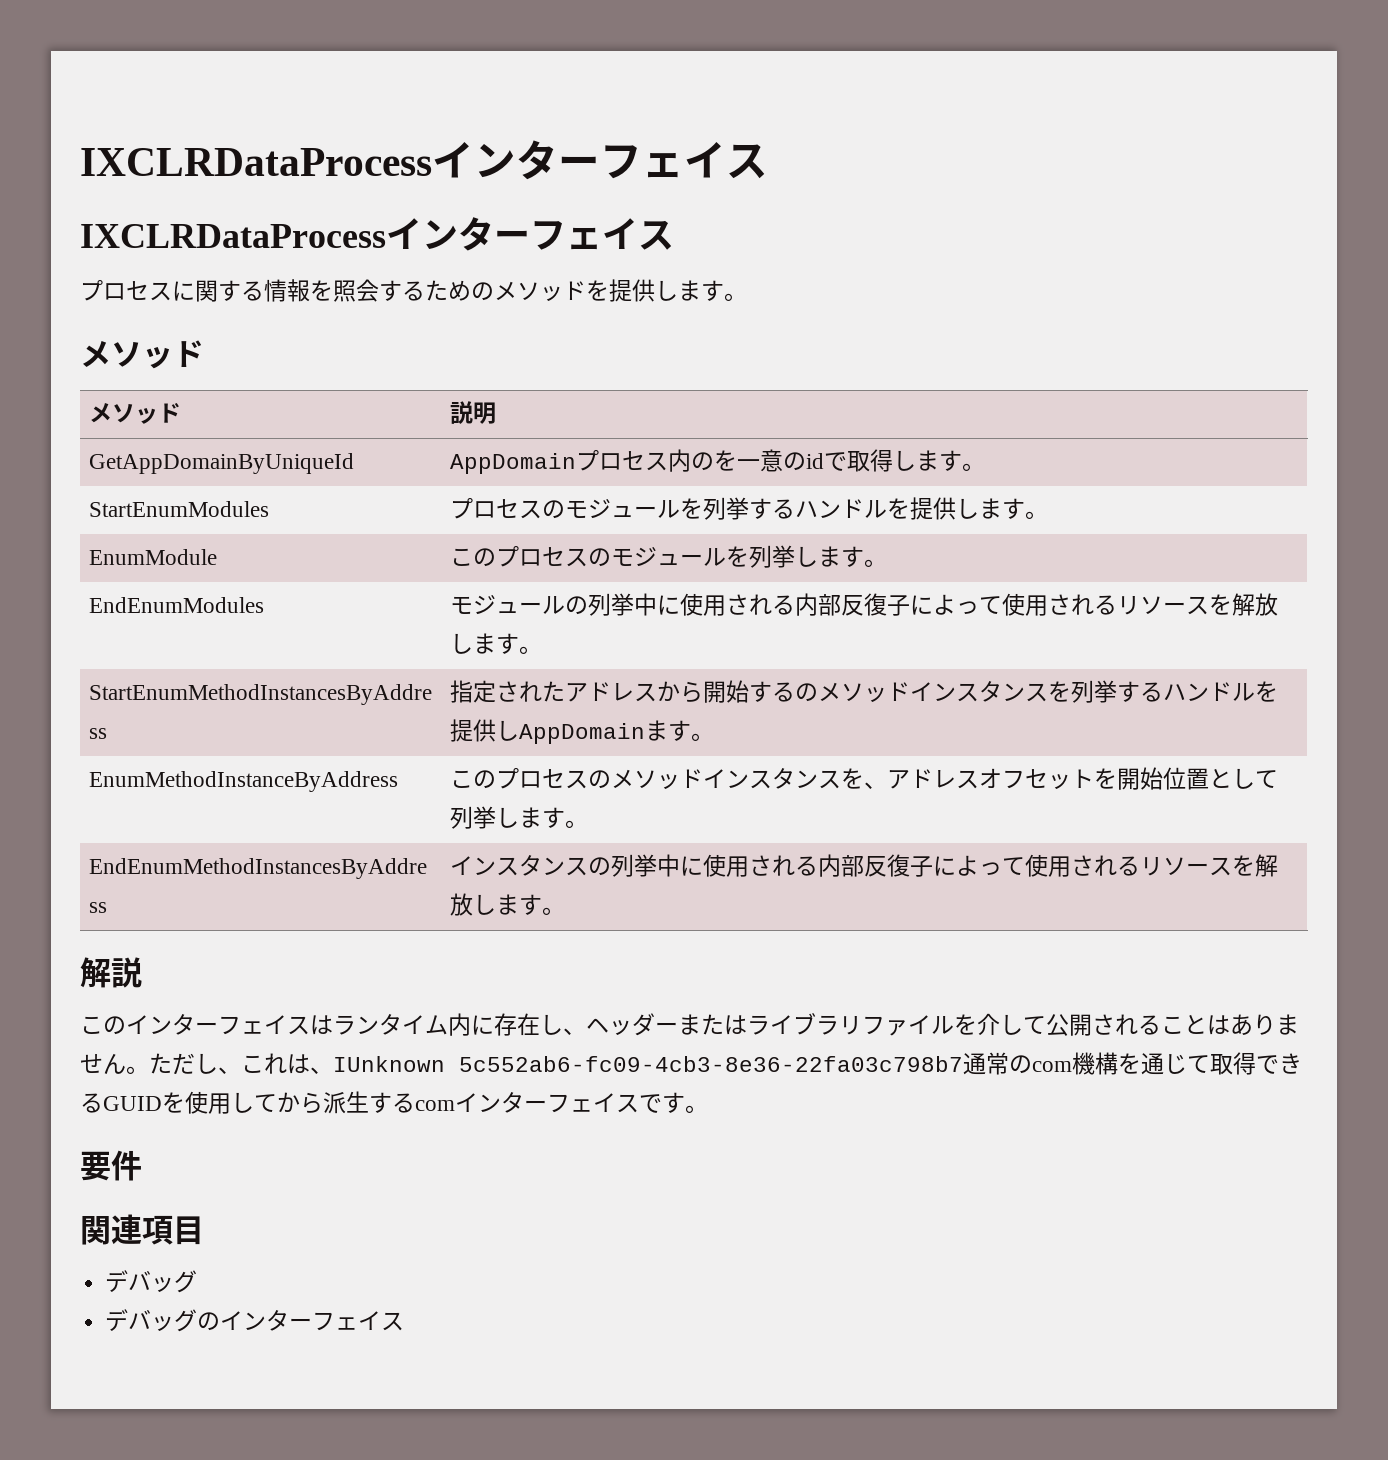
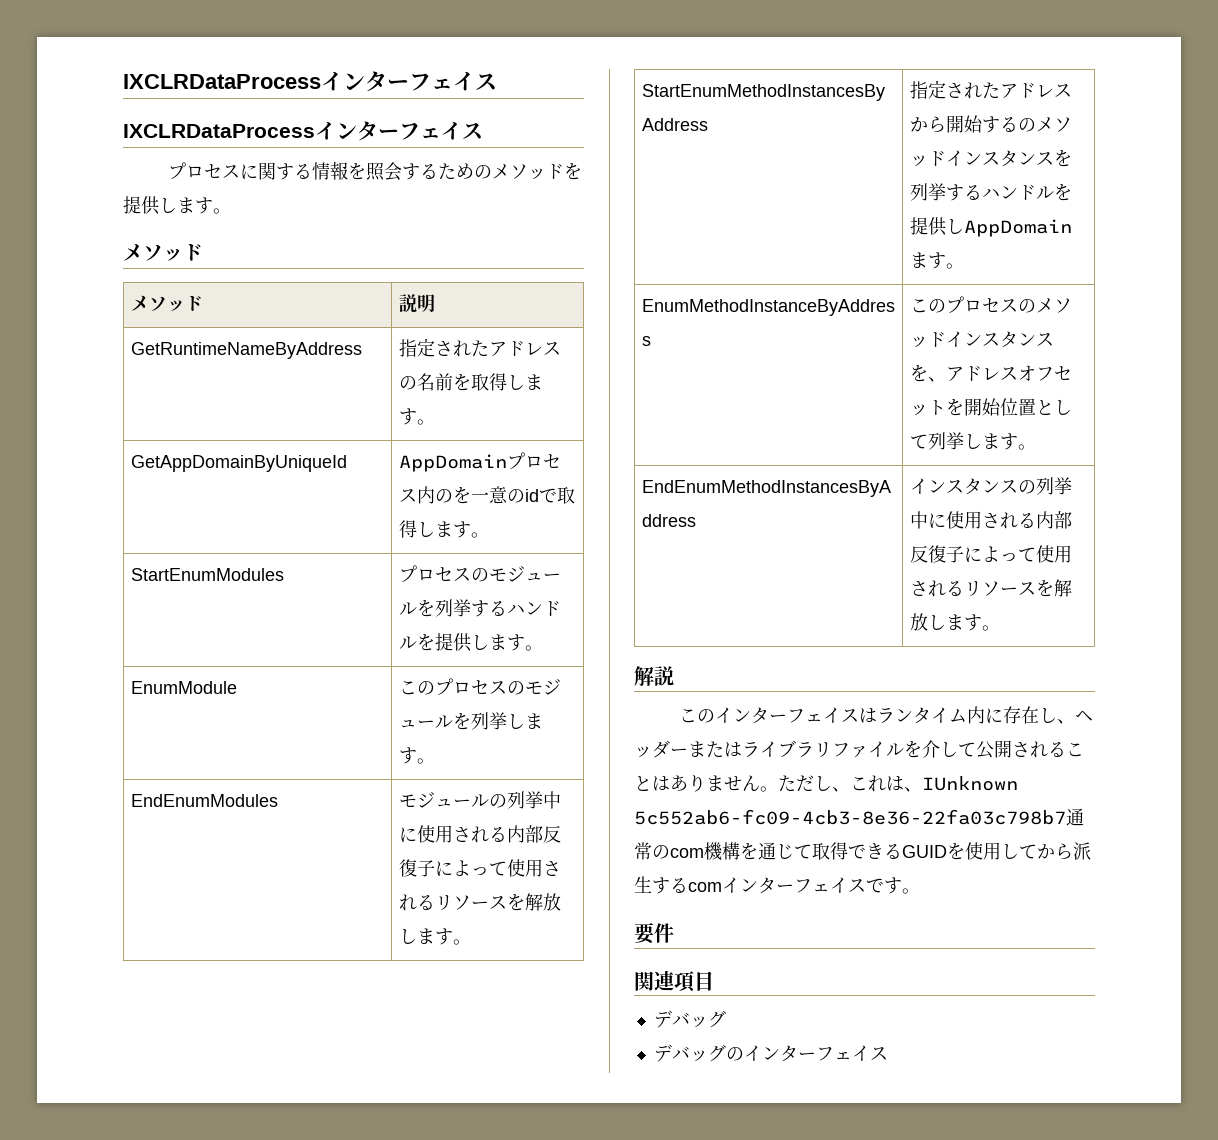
+ GetRuntimeNameByAddress | 指定されたアドレスの名前を取得します。

